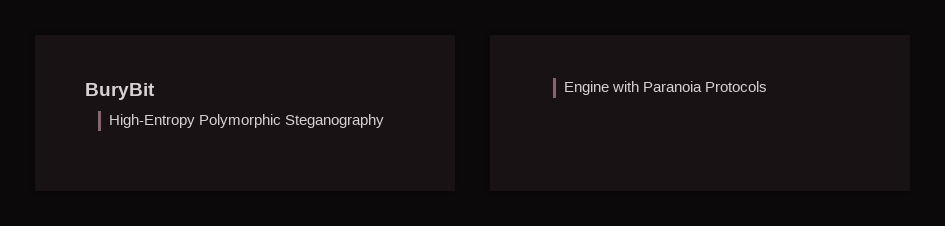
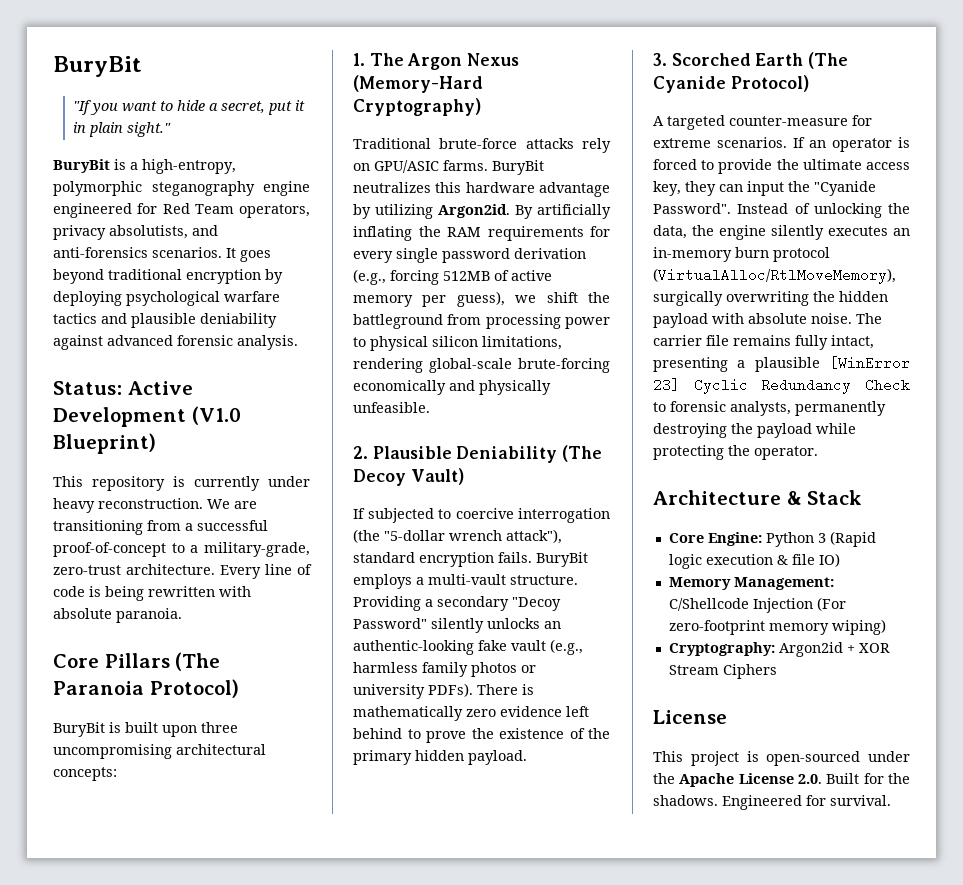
- High-Entropy Polymorphic Steganography Engine with Paranoia Protocols
+ "If you want to hide a secret, put it in plain sight."
+ BuryBit is a high-entropy, polymorphic steganography engine engineered for Red Team operators, privacy absolutists, and anti-forensics scenarios. It goes beyond traditional encryption by deploying psychological warfare tactics and plausible deniability against advanced forensic analysis.
+ Status: Active Development (V1.0 Blueprint)
+ This repository is currently under heavy reconstruction. We are transitioning from a successful proof-of-concept to a military-grade, zero-trust architecture. Every line of code is being rewritten with absolute paranoia.
+ Core Pillars (The Paranoia Protocol)
+ BuryBit is built upon three uncompromising architectural concepts:
+ 1. The Argon Nexus (Memory-Hard Cryptography)
+ Traditional brute-force attacks rely on GPU/ASIC farms. BuryBit neutralizes this hardware advantage by utilizing Argon2id. By artificially inflating the RAM requirements for every single password derivation (e.g., forcing 512MB of active memory per guess), we shift the battleground from processing power to physical silicon limitations, rendering global-scale brute-forcing economically and physically unfeasible.
+ 2. Plausible Deniability (The Decoy Vault)
+ If subjected to coercive interrogation (the "5-dollar wrench attack"), standard encryption fails. BuryBit employs a multi-vault structure. Providing a secondary "Decoy Password" silently unlocks an authentic-looking fake vault (e.g., harmless family photos or university PDFs). There is mathematically zero evidence left behind to prove the existence of the primary hidden payload.
+ 3. Scorched Earth (The Cyanide Protocol)
+ A targeted counter-measure for extreme scenarios. If an operator is forced to provide the ultimate access key, they can input the "Cyanide Password". Instead of unlocking the data, the engine silently executes an in-memory burn protocol (VirtualAlloc/RtlMoveMemory), surgically overwriting the hidden payload with absolute noise. The carrier file remains fully intact, presenting a plausible [WinError 23] Cyclic Redundancy Check to forensic analysts, permanently destroying the payload while protecting the operator.
+ Architecture & Stack
+ Core Engine: Python 3 (Rapid logic execution & file IO)
+ Memory Management: C/Shellcode Injection (For zero-footprint memory wiping)
+ Cryptography: Argon2id + XOR Stream Ciphers
+ License
+ This project is open-sourced under the Apache License 2.0. Built for the shadows. Engineered for survival.

